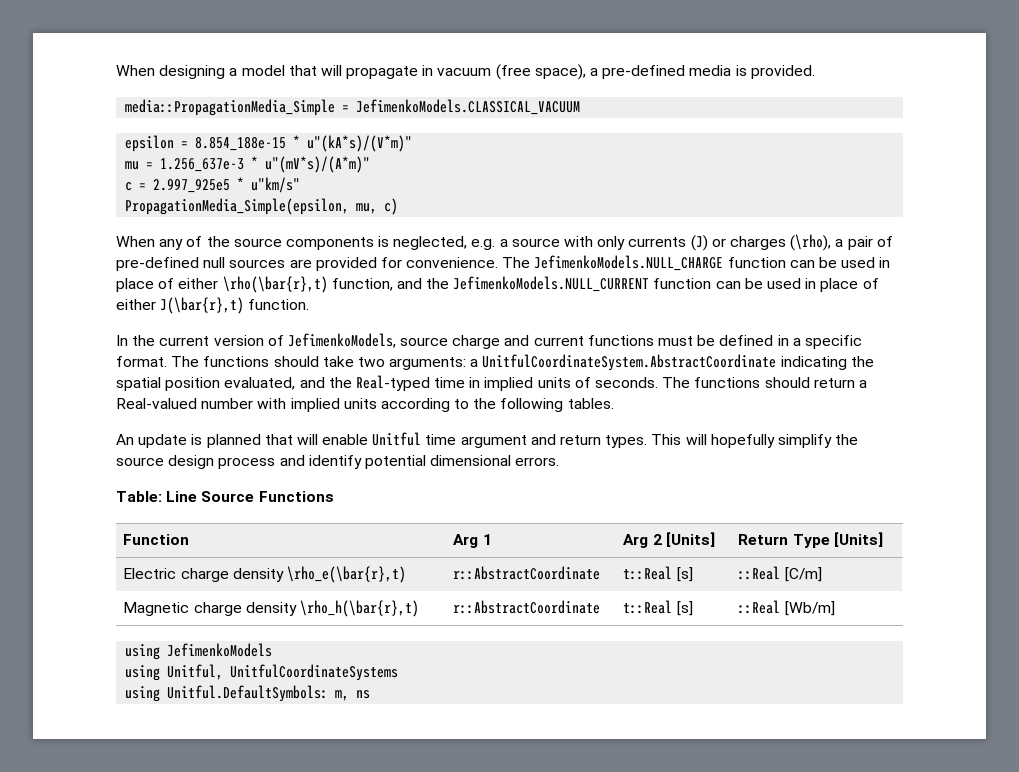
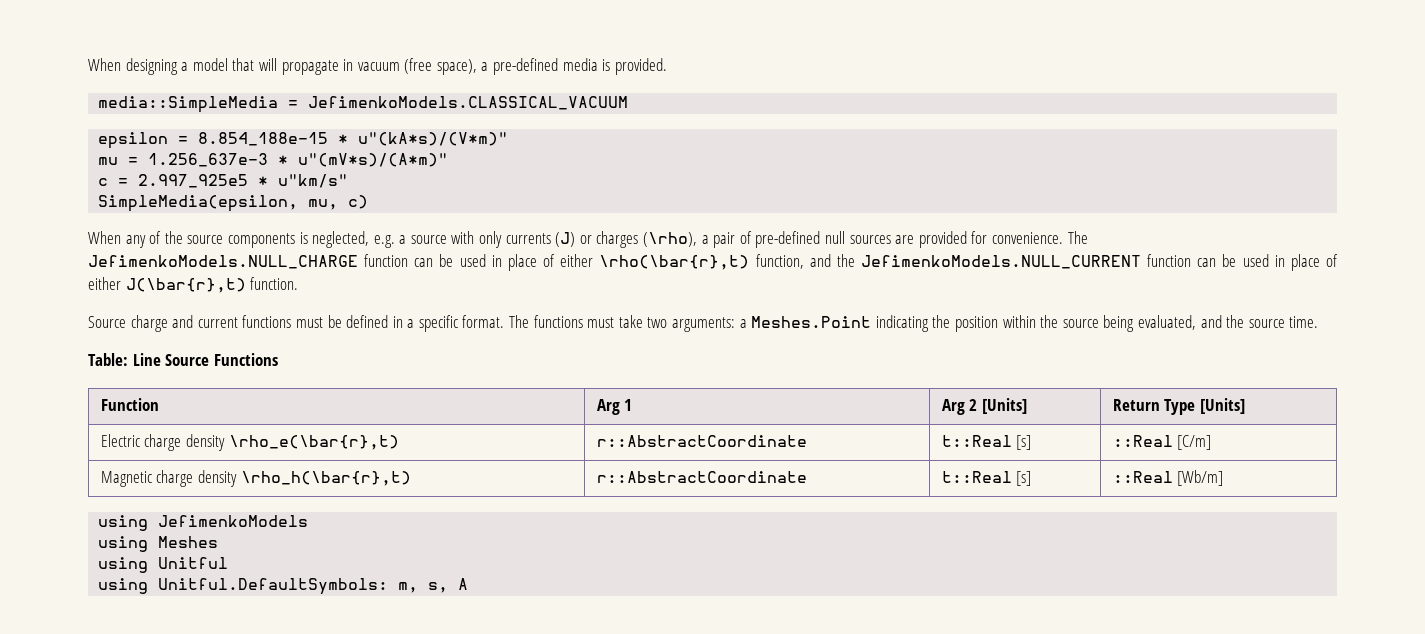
- media::PropagationMedia_Simple = JefimenkoModels.CLASSICAL_VACUUM
+ media::SimpleMedia = JefimenkoModels.CLASSICAL_VACUUM
- PropagationMedia_Simple(epsilon, mu, c)
+ SimpleMedia(epsilon, mu, c)
- In the current version of JefimenkoModels, source charge and current functions must be defined in a specific format.
+ Source charge and current functions must be defined in a specific format.
- The functions should take two arguments: a UnitfulCoordinateSystem.AbstractCoordinate indicating the spatial position evaluated, and the Real-typed time in implied units of seconds. The functions should return a Real-valued number with implied units according to the following tables.
- An update is planned that will enable Unitful time argument and return types. This will hopefully simplify the source design process and identify potential dimensional errors.
+ The functions must take two arguments: a Meshes.Point indicating the position within the source being evaluated, and the source time.
- using Unitful, UnitfulCoordinateSystems
+ using Meshes
+ using Unitful
- using Unitful.DefaultSymbols: m, ns
+ using Unitful.DefaultSymbols: m, s, A

